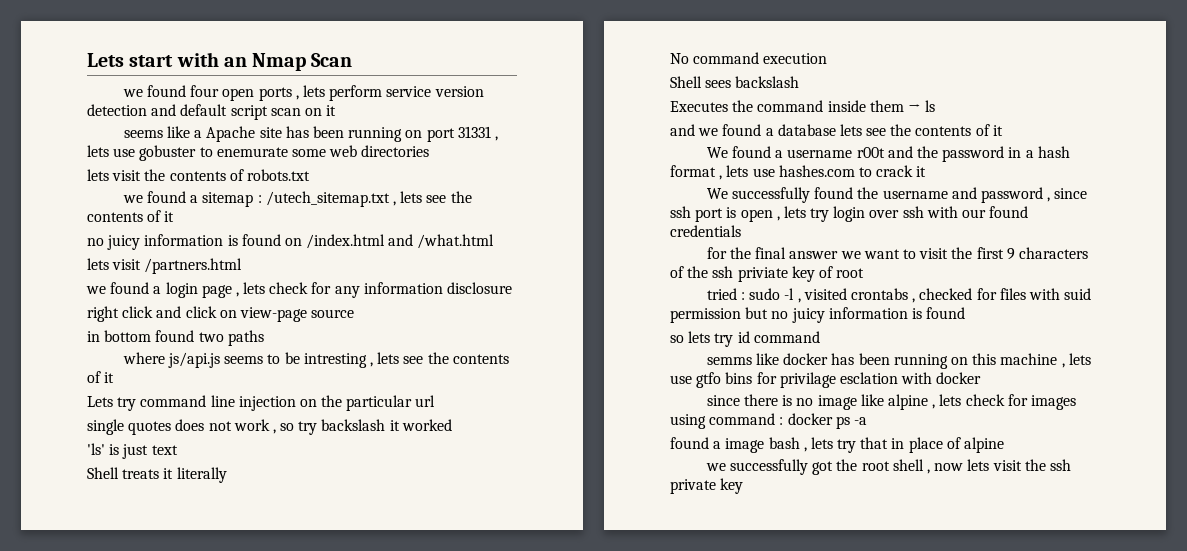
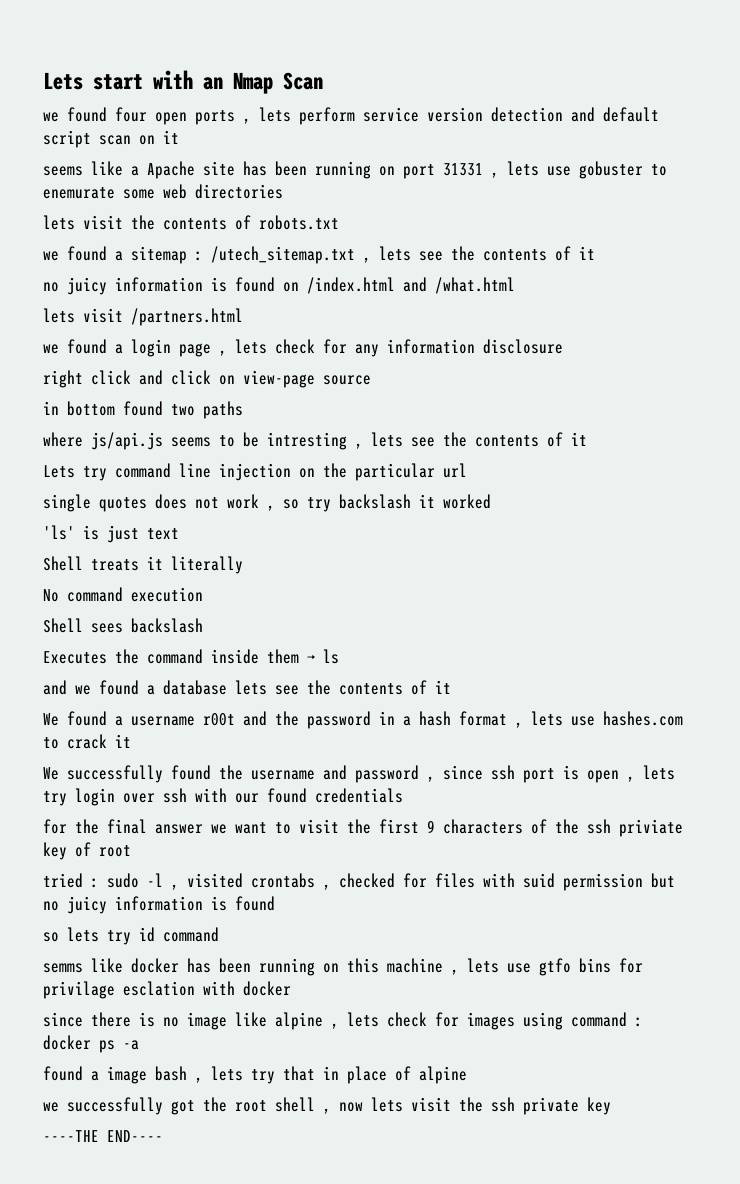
+ ----THE END----

